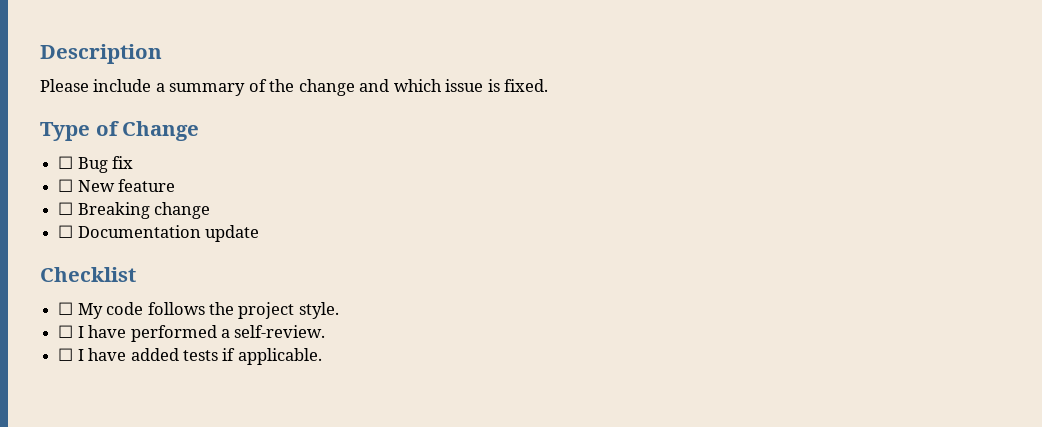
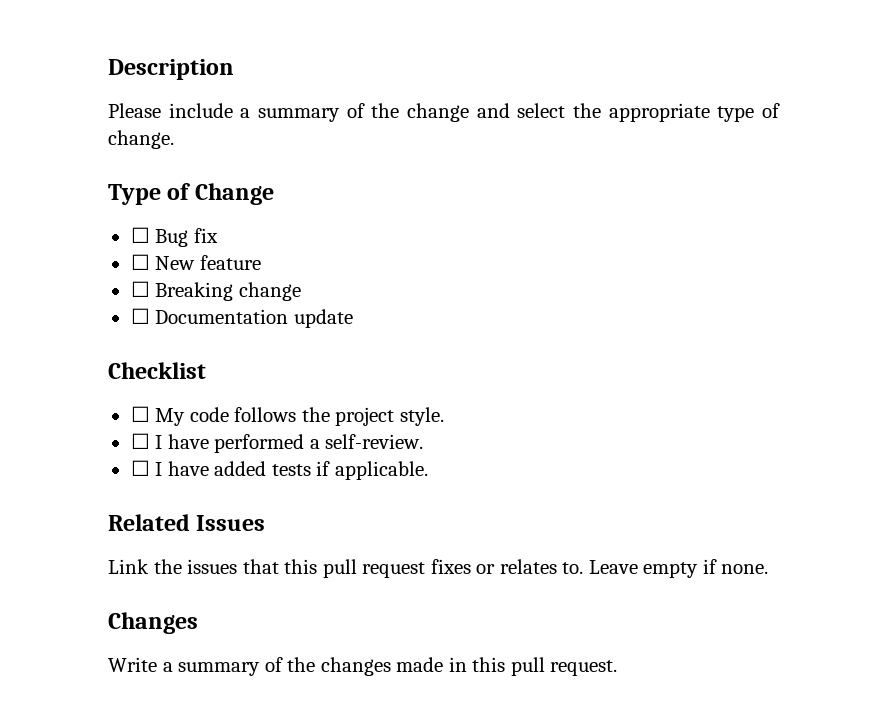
- Please include a summary of the change and which issue is fixed.
+ Please include a summary of the change and select the appropriate type of change.
+ Related Issues
+ Link the issues that this pull request fixes or relates to. Leave empty if none.
+ Changes
+ Write a summary of the changes made in this pull request.

